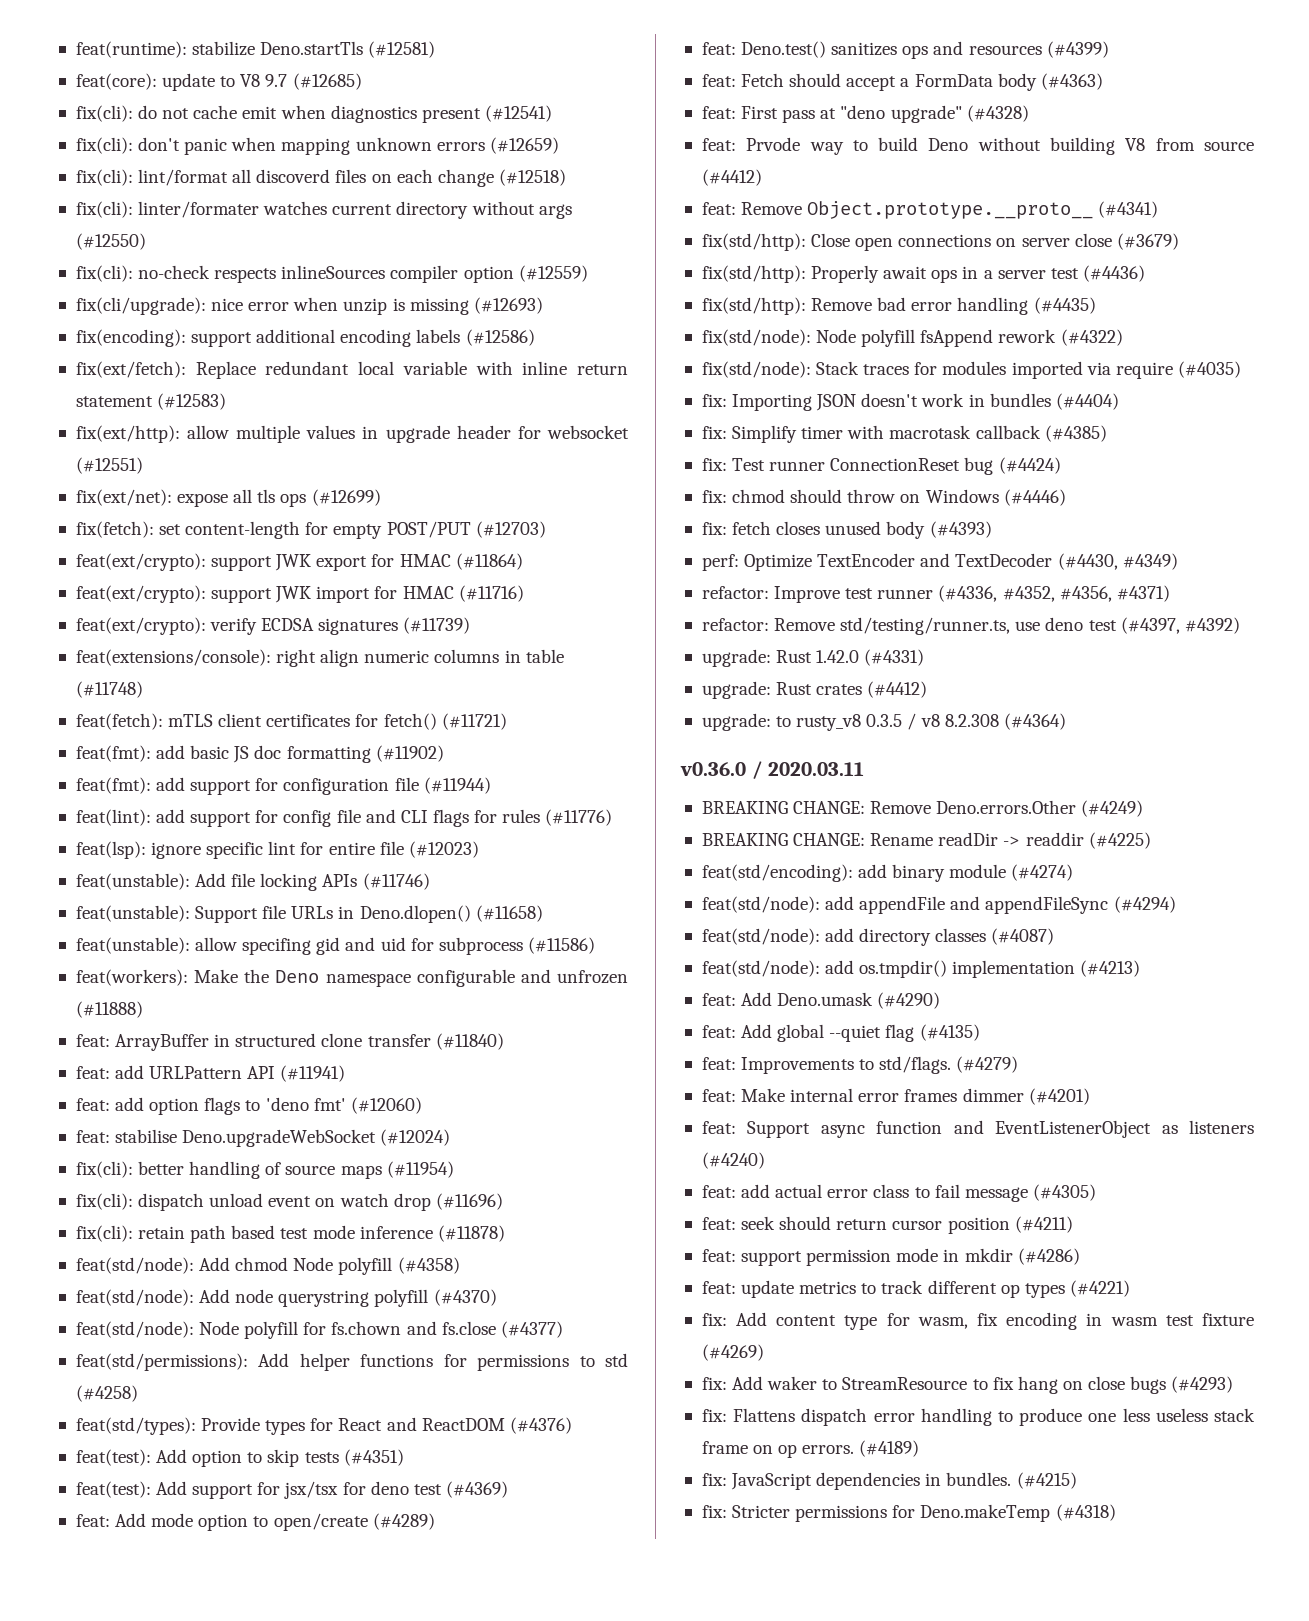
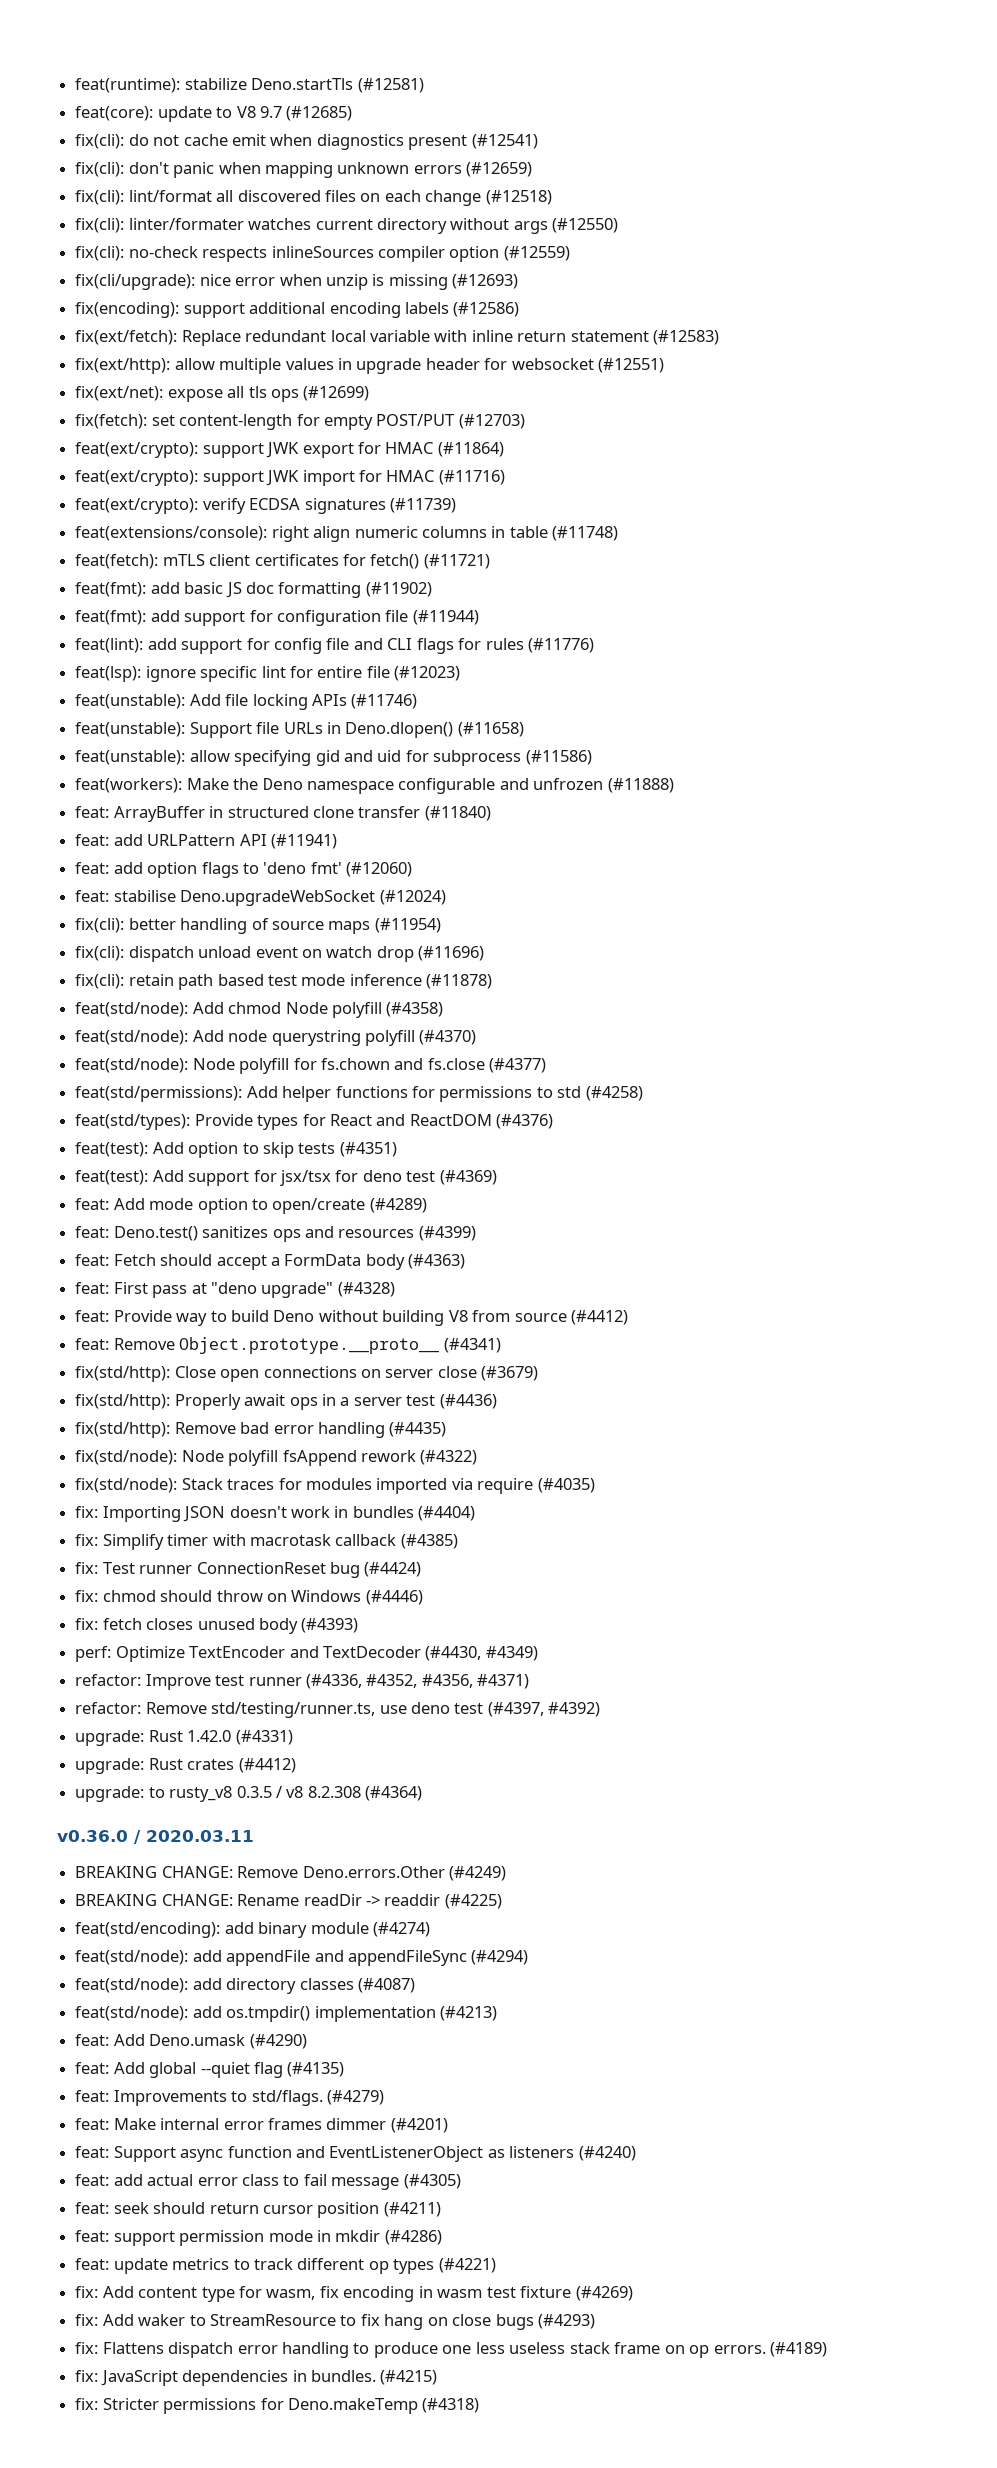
- fix(cli): lint/format all discoverd files on each change (#12518)
+ fix(cli): lint/format all discovered files on each change (#12518)
- feat(unstable): allow specifing gid and uid for subprocess (#11586)
+ feat(unstable): allow specifying gid and uid for subprocess (#11586)
- feat: Prvode way to build Deno without building V8 from source (#4412)
+ feat: Provide way to build Deno without building V8 from source (#4412)

